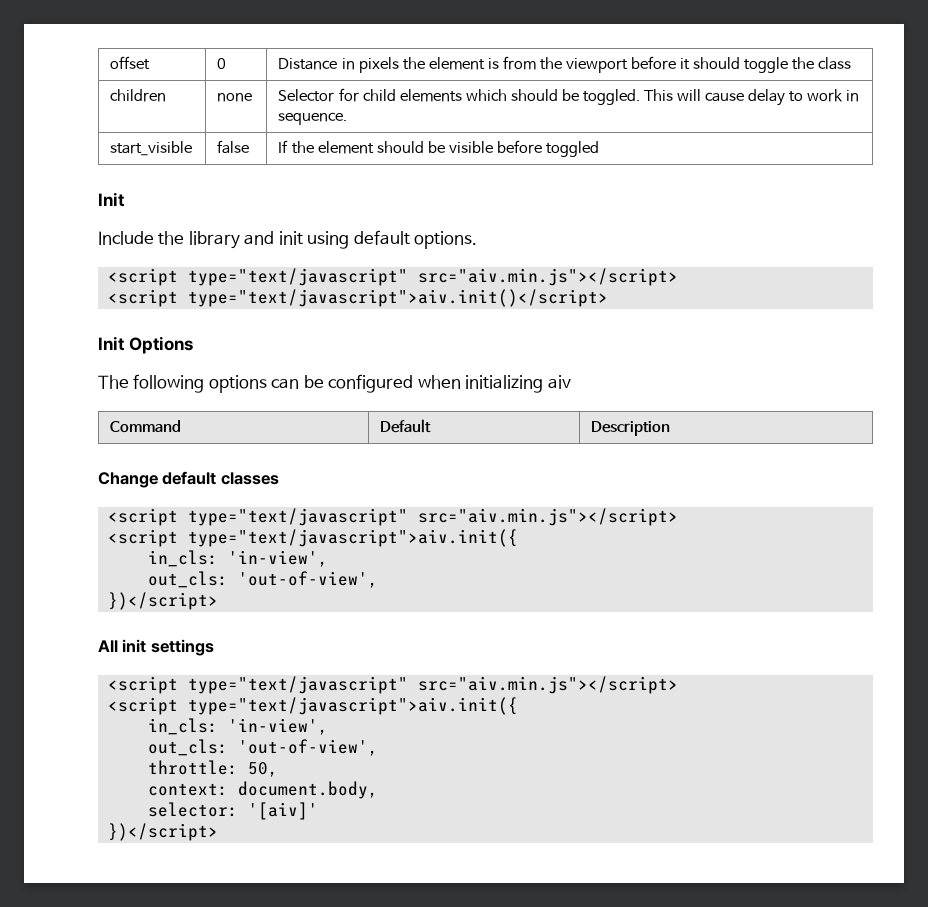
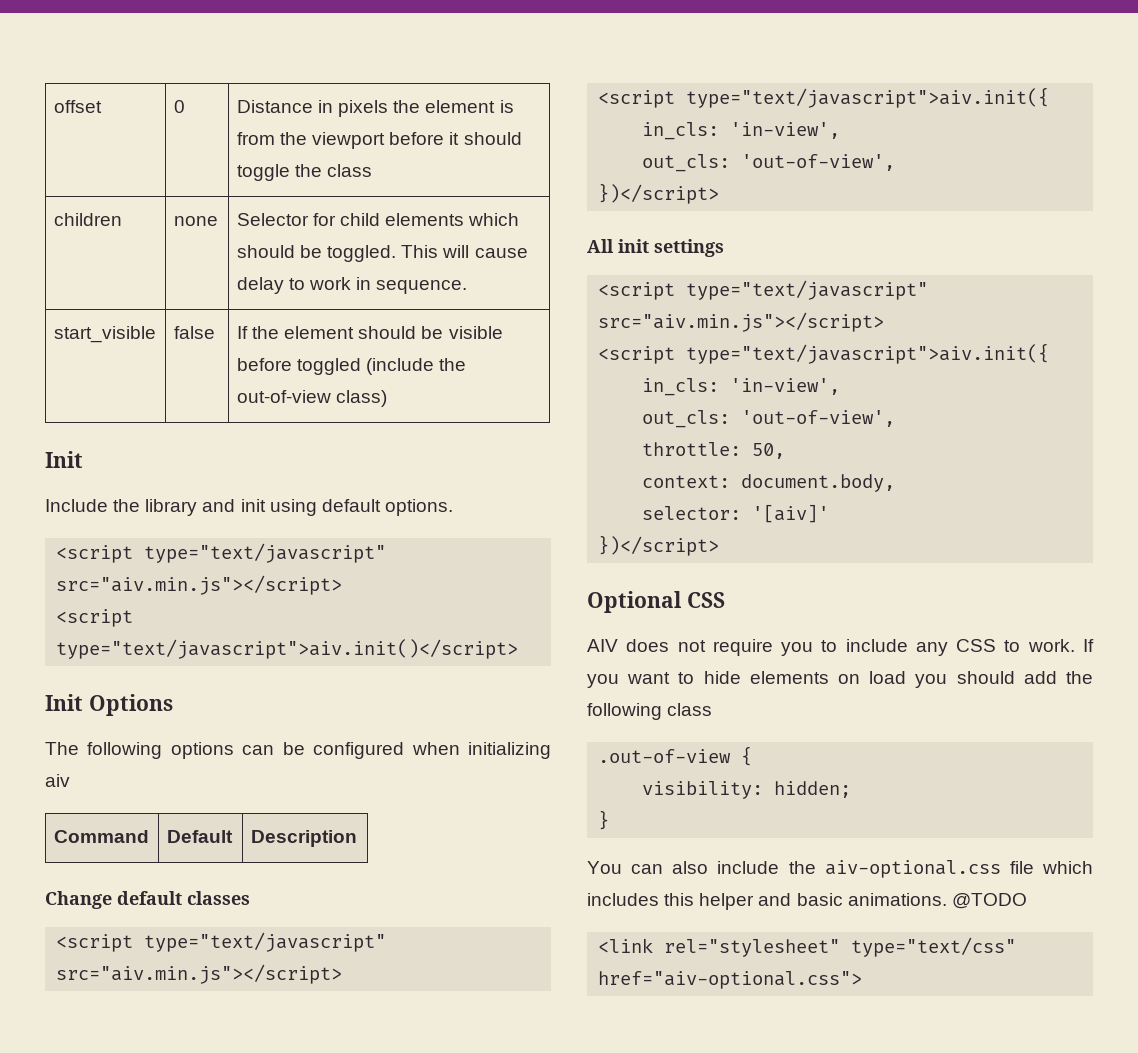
- start_visible | false | If the element should be visible before toggled
+ start_visible | false | If the element should be visible before toggled (include the out-of-view class)
+ Optional CSS
+ AIV does not require you to include any CSS to work. If you want to hide elements on load you should add the following class
+ .out-of-view {
+ visibility: hidden;
+ }
+ You can also include the aiv-optional.css file which includes this helper and basic animations. @TODO
+ <link rel="stylesheet" type="text/css" href="aiv-optional.css">

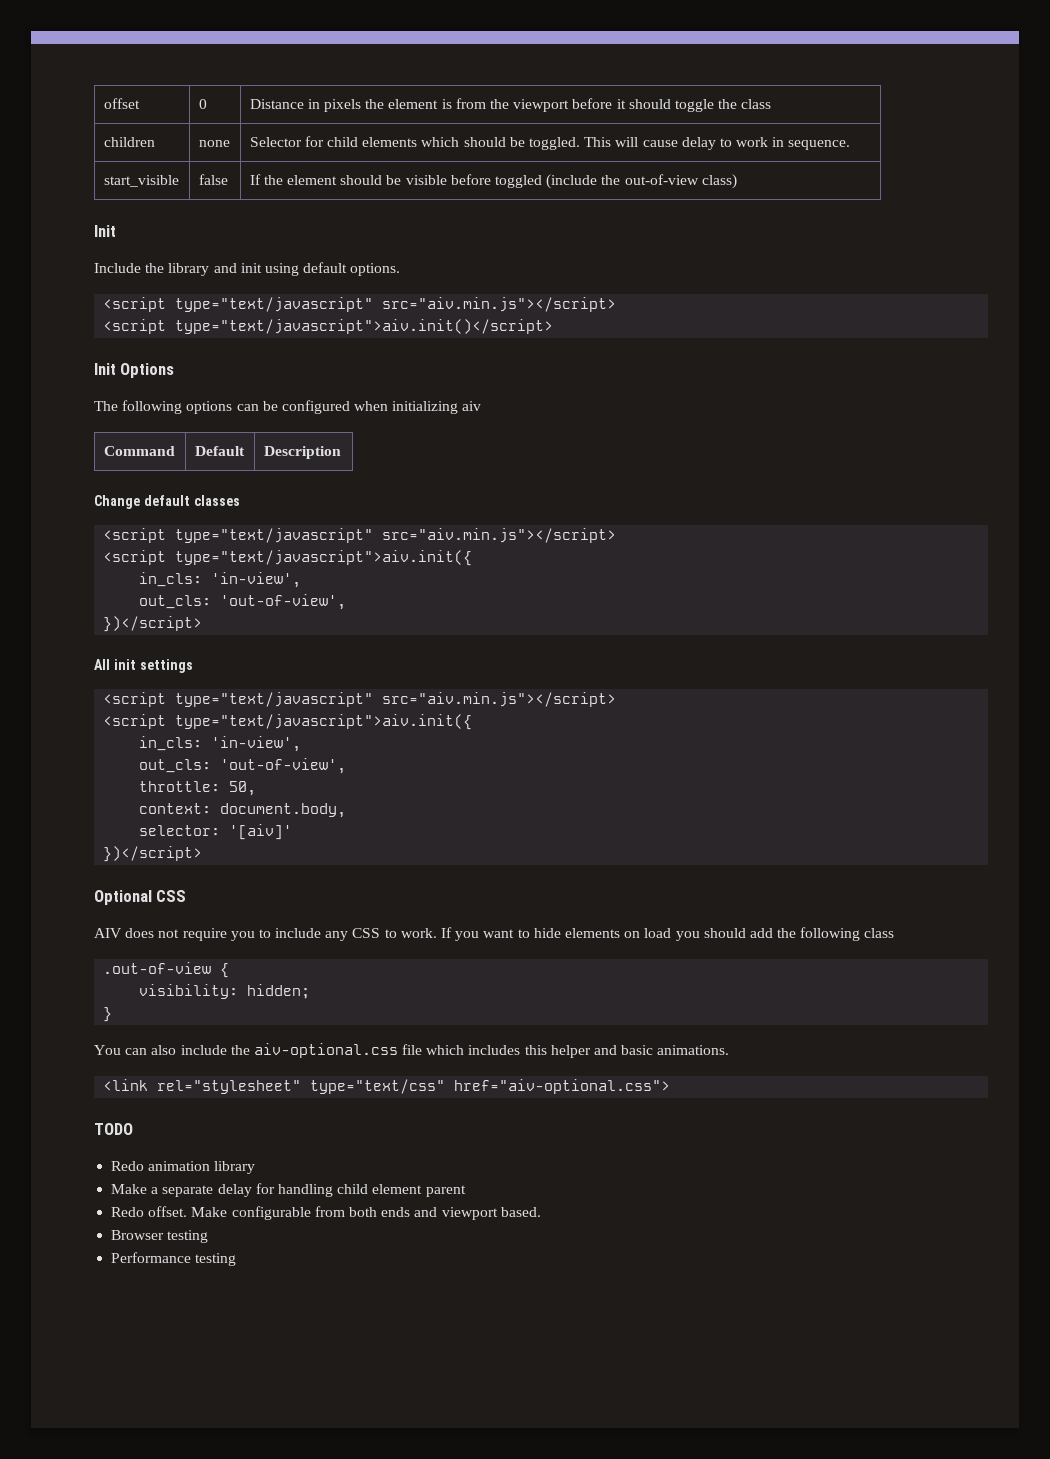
- @TODO
+ TODO
+ Redo animation library
+ Make a separate delay for handling child element parent
+ Redo offset. Make configurable from both ends and viewport based.
+ Browser testing
+ Performance testing

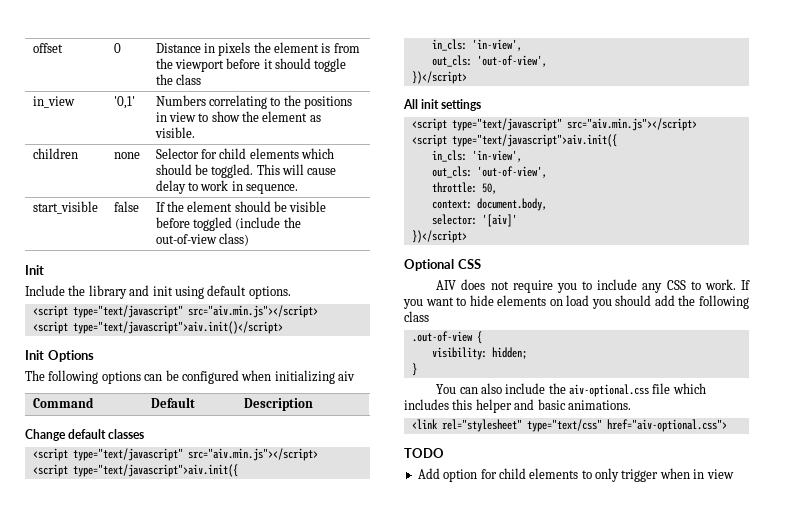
+ in_view | '0,1' | Numbers correlating to the positions in view to show the element as visible.
- Redo animation library
- Make a separate delay for handling child element parent
- Redo offset. Make configurable from both ends and viewport based.
- Browser testing
- Performance testing
+ Add option for child elements to only trigger when in view

